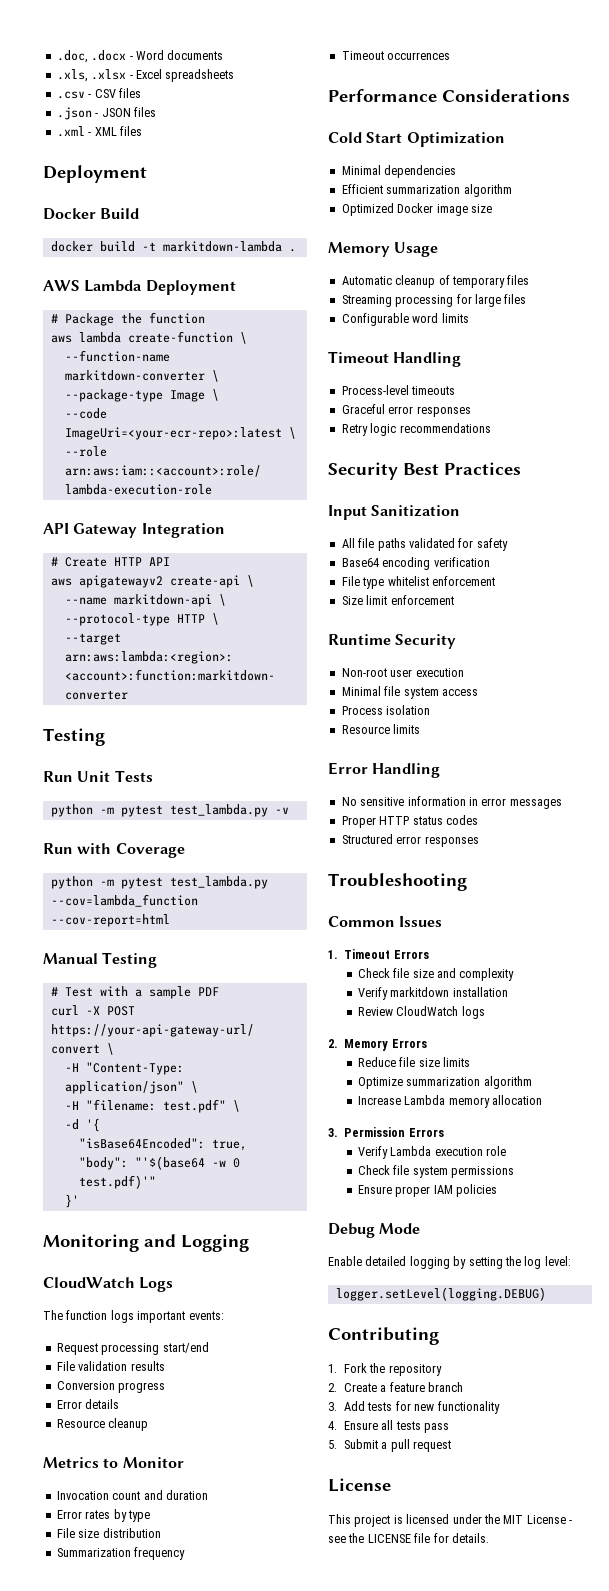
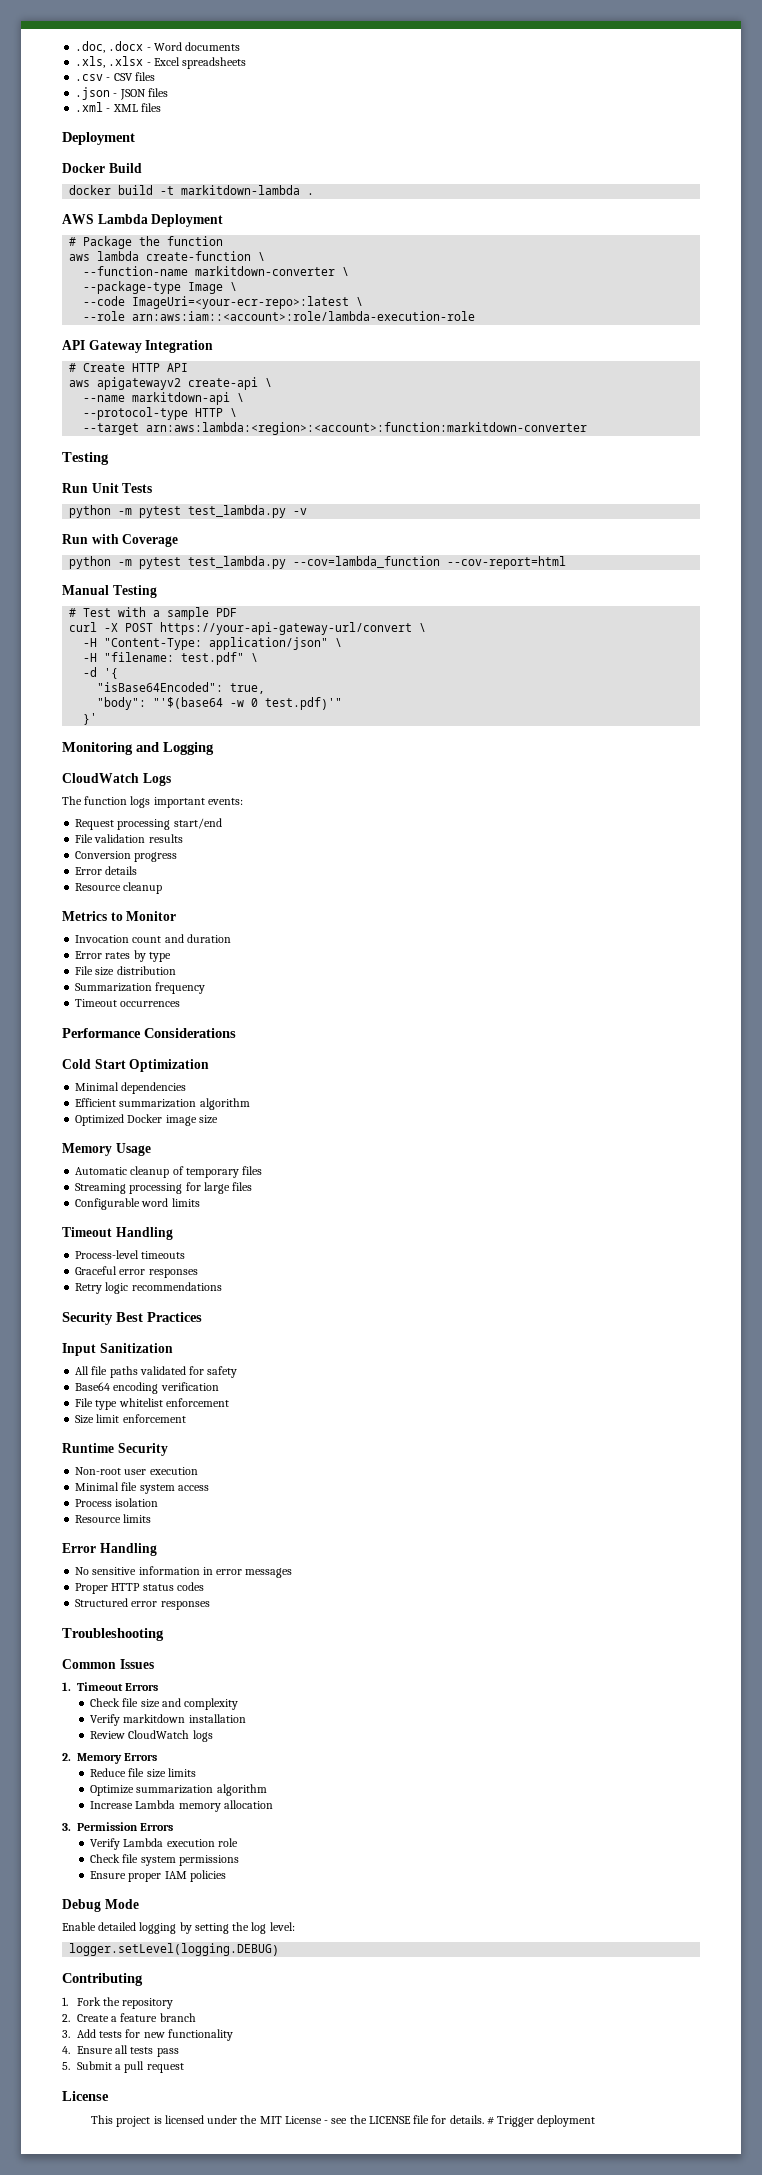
+ # Trigger deployment

